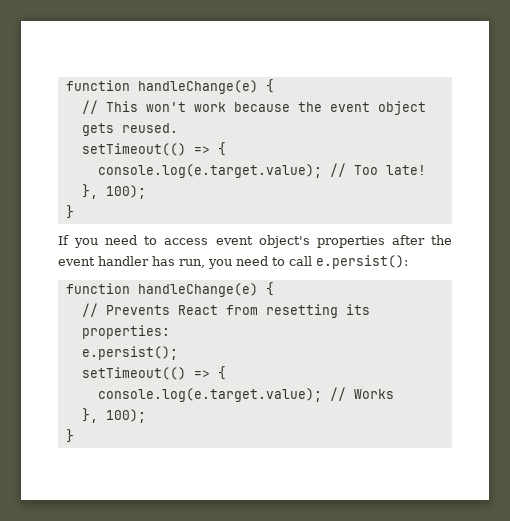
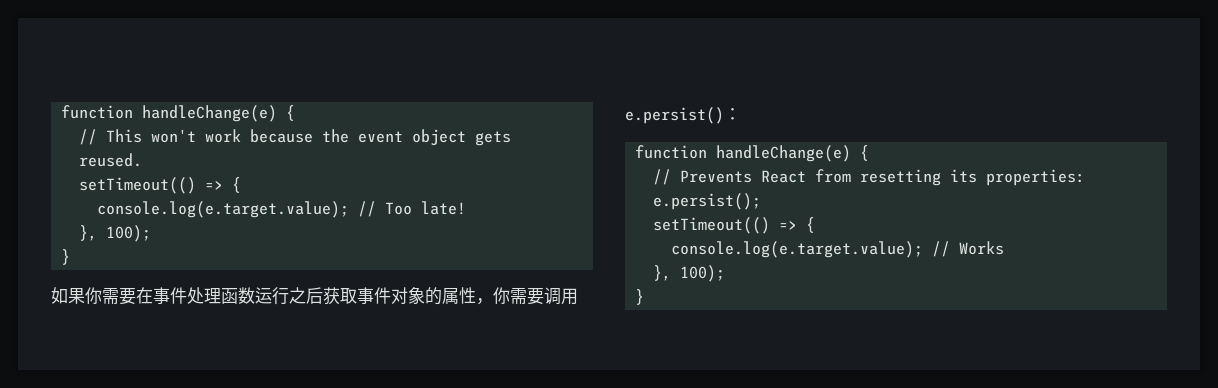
- If you need to access event object's properties after the event handler has run, you need to call e.persist():
+ 如果你需要在事件处理函数运行之后获取事件对象的属性，你需要调用e.persist()：

